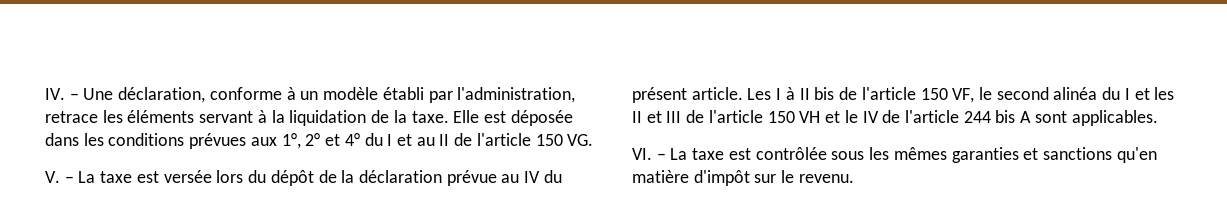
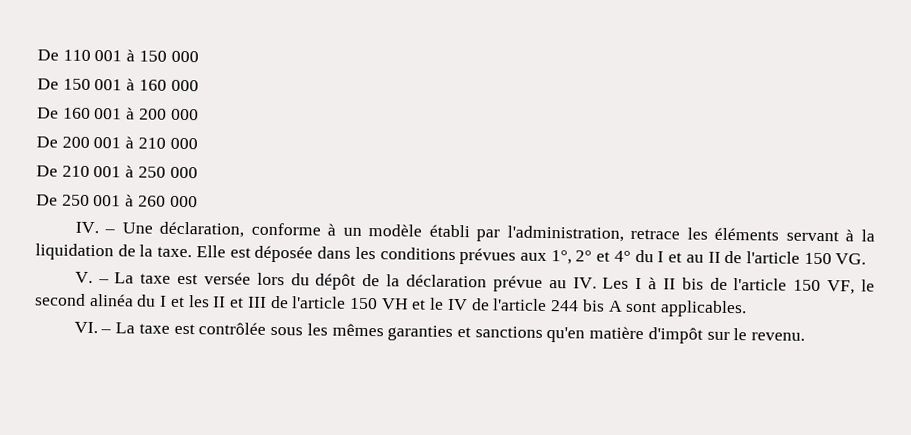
+ De 110 001 à 150 000
+ De 150 001 à 160 000
+ De 160 001 à 200 000
+ De 200 001 à 210 000
+ De 210 001 à 250 000
+ De 250 001 à 260 000
- V. – La taxe est versée lors du dépôt de la déclaration prévue au IV du présent article. Les I à II bis de l'article 150 VF, le second alinéa du I et les II et III de l'article 150 VH et le IV de l'article 244 bis A sont applicables.
+ V. – La taxe est versée lors du dépôt de la déclaration prévue au IV. Les I à II bis de l'article 150 VF, le second alinéa du I et les II et III de l'article 150 VH et le IV de l'article 244 bis A sont applicables.

